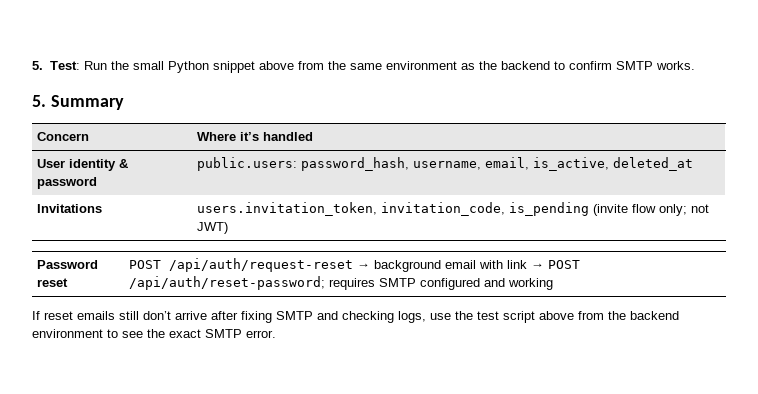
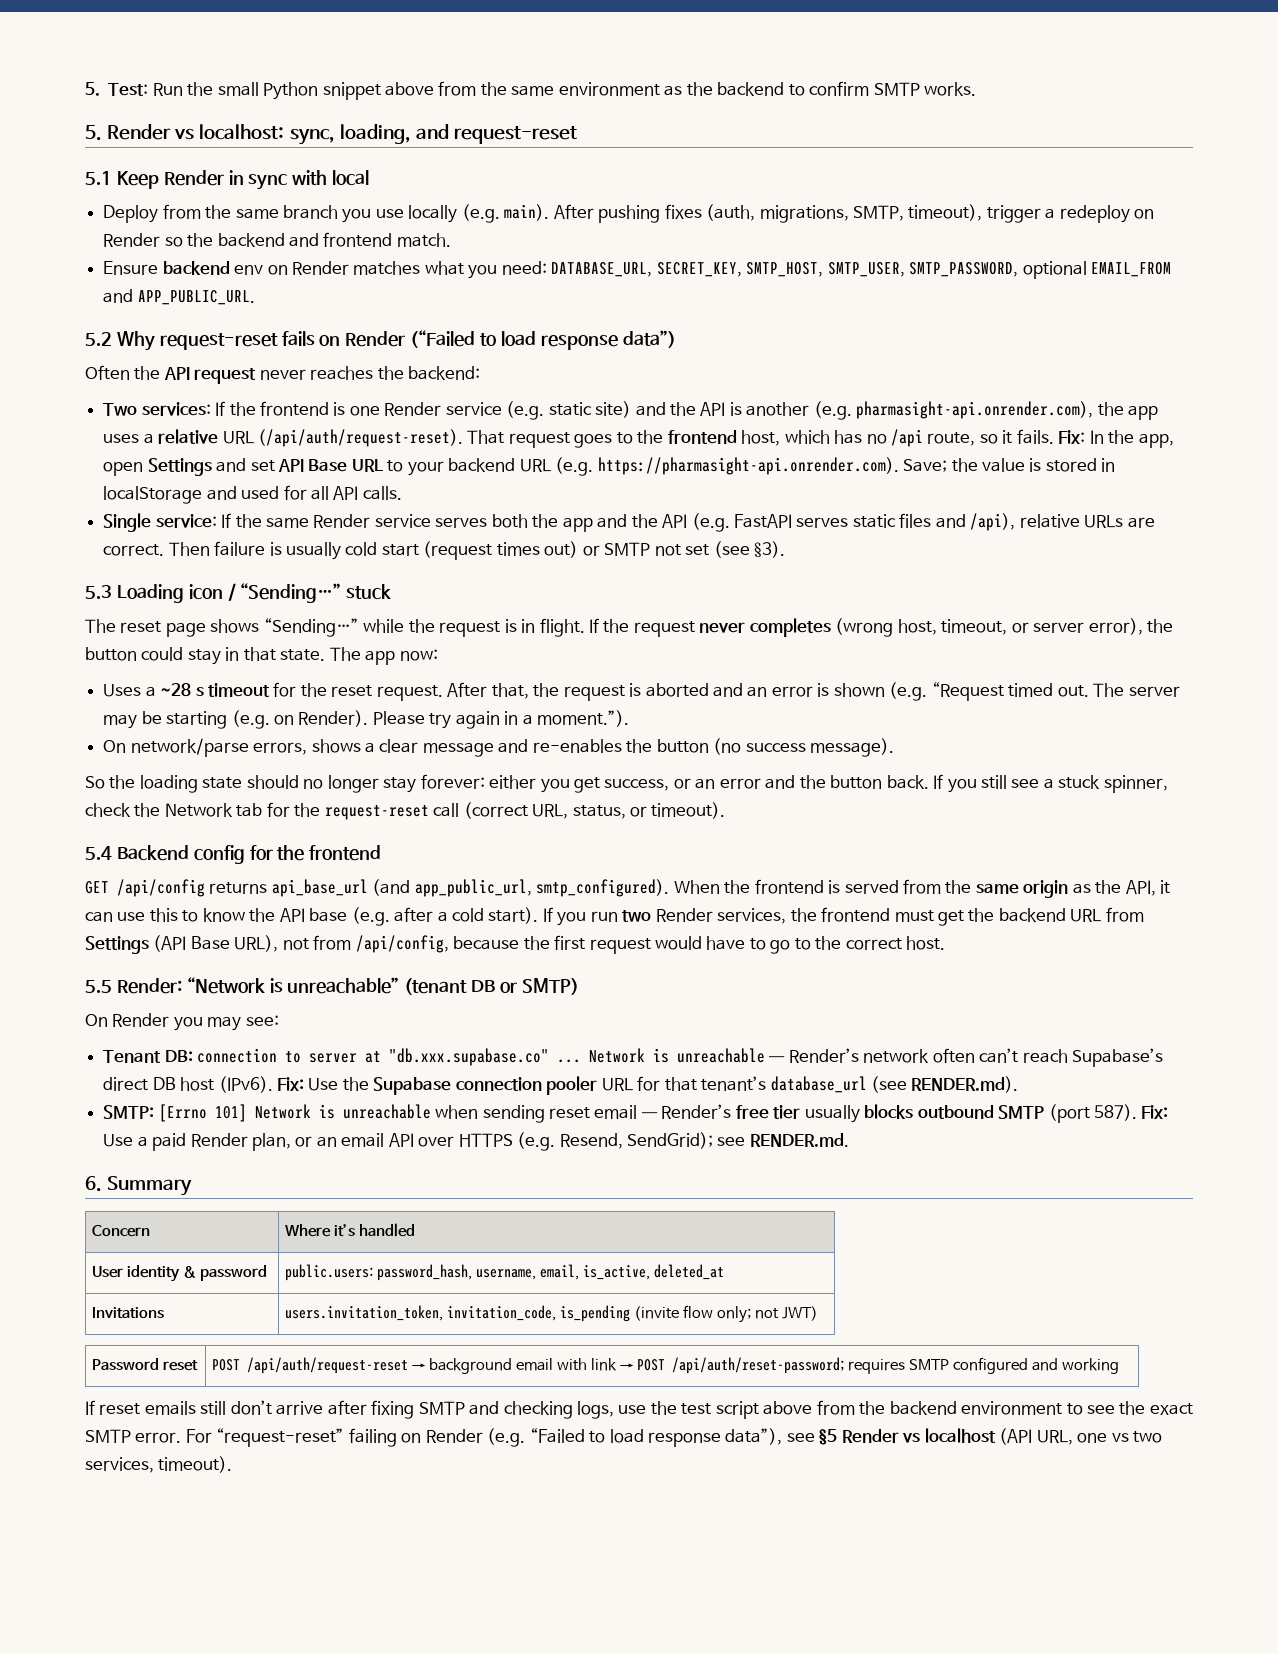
- 5. Summary
+ 5. Render vs localhost: sync, loading, and request-reset
+ 5.1 Keep Render in sync with local
+ Deploy from the same branch you use locally (e.g. main). After pushing fixes (auth, migrations, SMTP, timeout), trigger a redeploy on Render so the backend and frontend match.
+ Ensure backend env on Render matches what you need: DATABASE_URL, SECRET_KEY, SMTP_HOST, SMTP_USER, SMTP_PASSWORD, optional EMAIL_FROM and APP_PUBLIC_URL.
+ 5.2 Why request-reset fails on Render (“Failed to load response data”)
+ Often the API request never reaches the backend:
+ Two services: If the frontend is one Render service (e.g. static site) and the API is another (e.g. pharmasight-api.onrender.com), the app uses a relative URL (/api/auth/request-reset). That request goes to the frontend host, which has no /api route, so it fails. Fix: In the app, open Settings and set API Base URL to your backend URL (e.g. https://pharmasight-api.onrender.com). Save; the value is stored in localStorage and used for all API calls.
+ Single service: If the same Render service serves both the app and the API (e.g. FastAPI serves static files and /api), relative URLs are correct. Then failure is usually cold start (request times out) or SMTP not set (see §3).
+ 5.3 Loading icon / “Sending…” stuck
+ The reset page shows “Sending…” while the request is in flight. If the request never completes (wrong host, timeout, or server error), the button could stay in that state. The app now:
+ Uses a ~28 s timeout for the reset request. After that, the request is aborted and an error is shown (e.g. “Request timed out. The server may be starting (e.g. on Render). Please try again in a moment.”).
+ On network/parse errors, shows a clear message and re-enables the button (no success message).
+ So the loading state should no longer stay forever: either you get success, or an error and the button back. If you still see a stuck spinner, check the Network tab for the request-reset call (correct URL, status, or timeout).
+ 5.4 Backend config for the frontend
+ GET /api/config returns api_base_url (and app_public_url, smtp_configured). When the frontend is served from the same origin as the API, it can use this to know the API base (e.g. after a cold start). If you run two Render services, the frontend must get the backend URL from Settings (API Base URL), not from /api/config, because the first request would have to go to the correct host.
+ 5.5 Render: “Network is unreachable” (tenant DB or SMTP)
+ On Render you may see:
+ Tenant DB: connection to server at "db.xxx.supabase.co" ... Network is unreachable — Render’s network often can’t reach Supabase’s direct DB host (IPv6). Fix: Use the Supabase connection pooler URL for that tenant’s database_url (see RENDER.md).
+ SMTP: [Errno 101] Network is unreachable when sending reset email — Render’s free tier usually blocks outbound SMTP (port 587). Fix: Use a paid Render plan, or an email API over HTTPS (e.g. Resend, SendGrid); see RENDER.md.
+ 6. Summary
+ For “request-reset” failing on Render (e.g. “Failed to load response data”), see §5 Render vs localhost (API URL, one vs two services, timeout).

